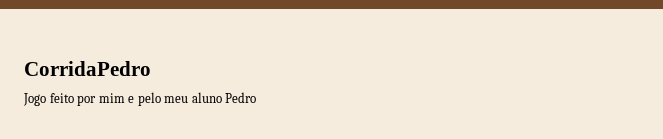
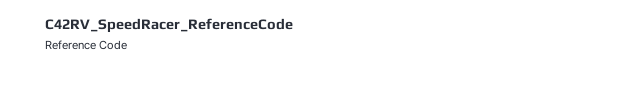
- CorridaPedro
- Jogo feito por mim e pelo meu aluno Pedro
+ C42RV_SpeedRacer_ReferenceCode
+ Reference Code

